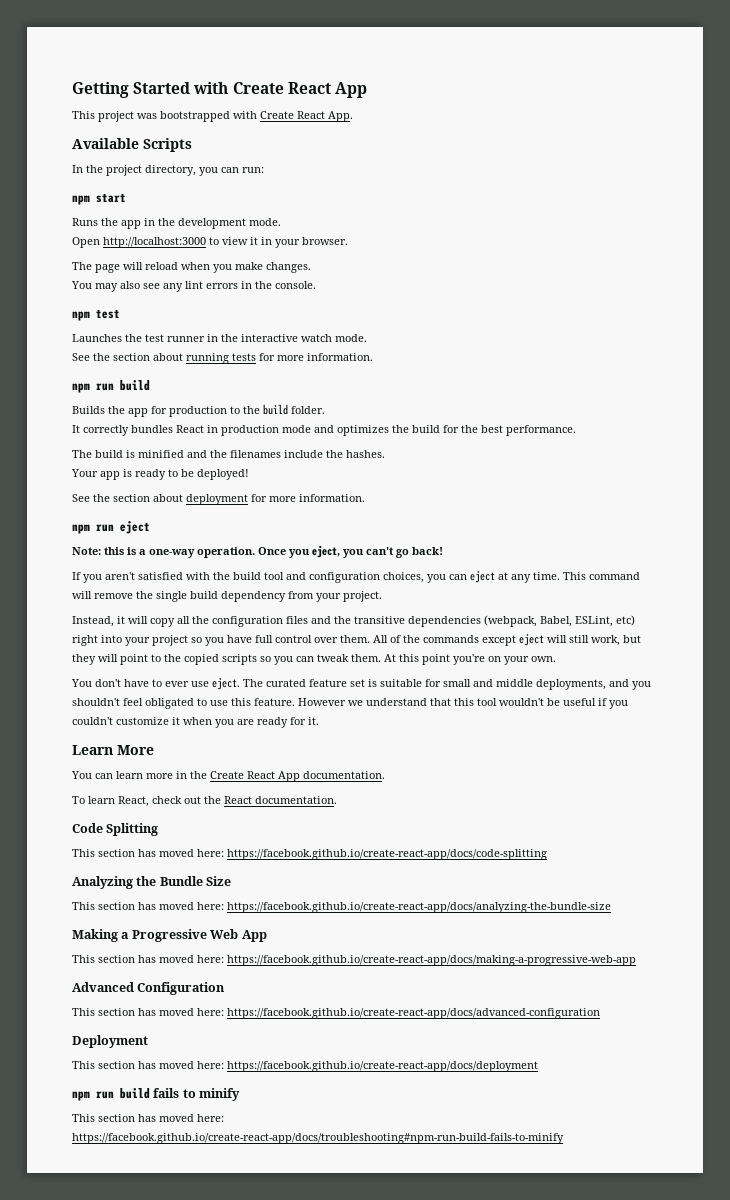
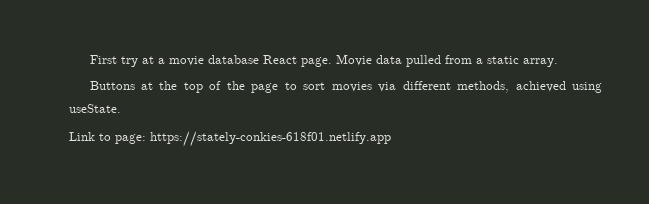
- Getting Started with Create React App
- This project was bootstrapped with Create React App.
- Available Scripts
- In the project directory, you can run:
- npm start
- Runs the app in the development mode.
- Open http://localhost:3000 to view it in your browser.
- The page will reload when you make changes.
- You may also see any lint errors in the console.
- npm test
- Launches the test runner in the interactive watch mode.
- See the section about running tests for more information.
- npm run build
- Builds the app for production to the build folder.
- It correctly bundles React in production mode and optimizes the build for the best performance.
- The build is minified and the filenames include the hashes.
- Your app is ready to be deployed!
- See the section about deployment for more information.
- npm run eject
- Note: this is a one-way operation. Once you eject, you can't go back!
- If you aren't satisfied with the build tool and configuration choices, you can eject at any time. This command will remove the single build dependency from your project.
- Instead, it will copy all the configuration files and the transitive dependencies (webpack, Babel, ESLint, etc) right into your project so you have full control over them. All of the commands except eject will still work, but they will point to the copied scripts so you can tweak them. At this point you're on your own.
- You don't have to ever use eject. The curated feature set is suitable for small and middle deployments, and you shouldn't feel obligated to use this feature. However we understand that this tool wouldn't be useful if you couldn't customize it when you are ready for it.
- Learn More
- You can learn more in the Create React App documentation.
- To learn React, check out the React documentation.
- Code Splitting
- This section has moved here: https://facebook.github.io/create-react-app/docs/code-splitting
- Analyzing the Bundle Size
- This section has moved here: https://facebook.github.io/create-react-app/docs/analyzing-the-bundle-size
- Making a Progressive Web App
- This section has moved here: https://facebook.github.io/create-react-app/docs/making-a-progressive-web-app
- Advanced Configuration
- This section has moved here: https://facebook.github.io/create-react-app/docs/advanced-configuration
- Deployment
- This section has moved here: https://facebook.github.io/create-react-app/docs/deployment
- npm run build fails to minify
- This section has moved here: https://facebook.github.io/create-react-app/docs/troubleshooting#npm-run-build-fails-to-minify
+ First try at a movie database React page. Movie data pulled from a static array.
+ Buttons at the top of the page to sort movies via different methods, achieved using useState.
+ Link to page: https://stately-conkies-618f01.netlify.app

